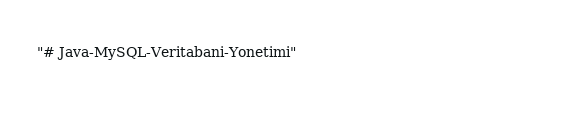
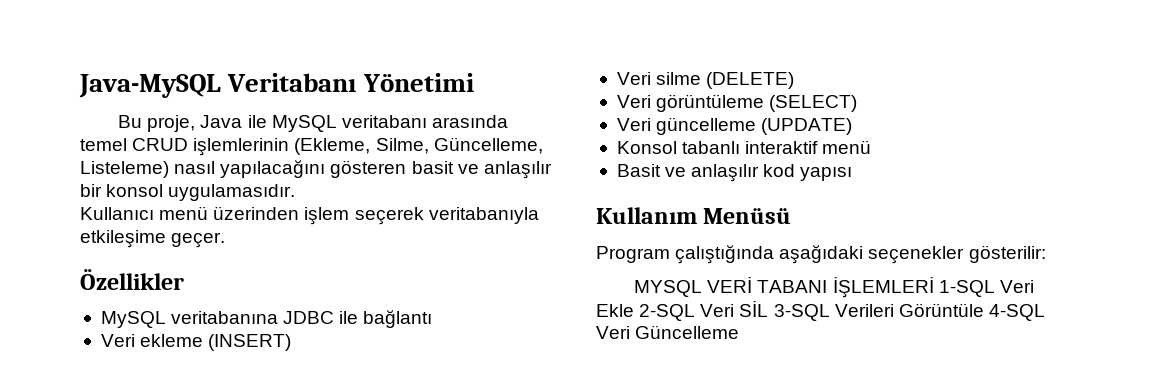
- "# Java-MySQL-Veritabani-Yonetimi"
+ Java-MySQL Veritabanı Yönetimi
+ Bu proje, Java ile MySQL veritabanı arasında temel CRUD işlemlerinin (Ekleme, Silme, Güncelleme, Listeleme) nasıl yapılacağını gösteren basit ve anlaşılır bir konsol uygulamasıdır.
+ Kullanıcı menü üzerinden işlem seçerek veritabanıyla etkileşime geçer.
+ Özellikler
+ MySQL veritabanına JDBC ile bağlantı
+ Veri ekleme (INSERT)
+ Veri silme (DELETE)
+ Veri görüntüleme (SELECT)
+ Veri güncelleme (UPDATE)
+ Konsol tabanlı interaktif menü
+ Basit ve anlaşılır kod yapısı
+ Kullanım Menüsü
+ Program çalıştığında aşağıdaki seçenekler gösterilir:
+ MYSQL VERİ TABANI İŞLEMLERİ 1-SQL Veri Ekle 2-SQL Veri SİL 3-SQL Verileri Görüntüle 4-SQL Veri Güncelleme

